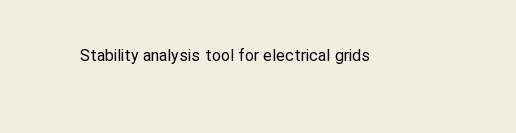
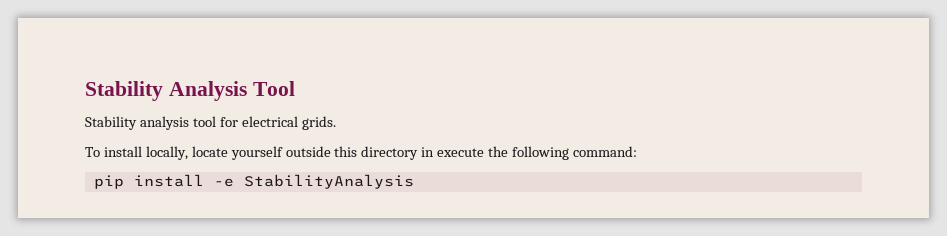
- Stability analysis tool for electrical grids
+ Stability Analysis Tool
+ Stability analysis tool for electrical grids.
+ To install locally, locate yourself outside this directory in execute the following command:
+ pip install -e StabilityAnalysis

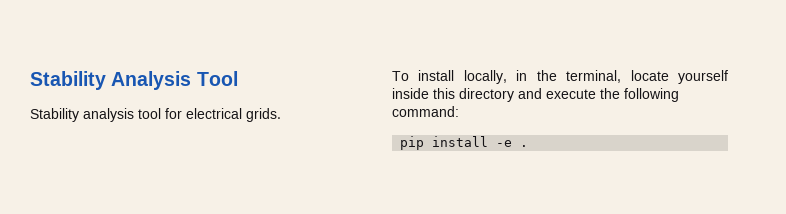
- To install locally, locate yourself outside this directory in execute the following command:
+ To install locally, in the terminal, locate yourself inside this directory and execute the following command:
- pip install -e StabilityAnalysis
+ pip install -e .

